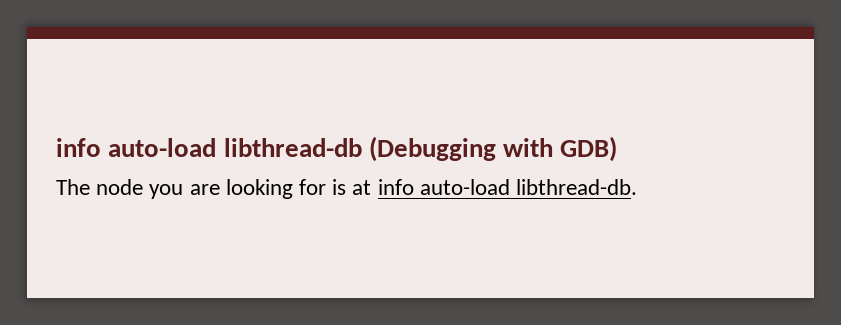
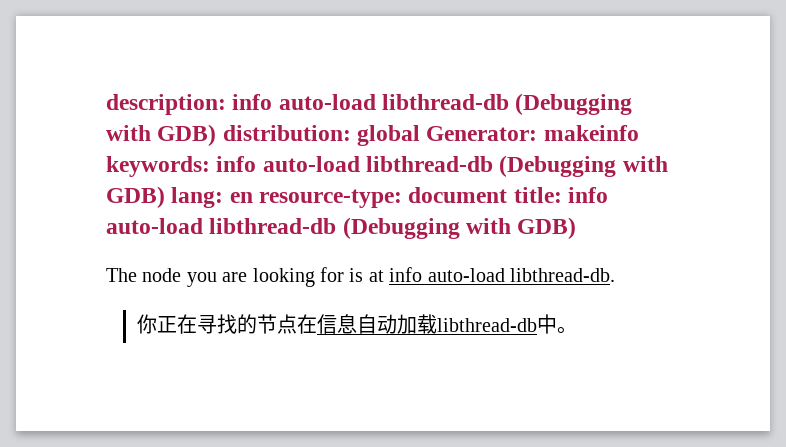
- info auto-load libthread-db (Debugging with GDB)
+ description: info auto-load libthread-db (Debugging with GDB) distribution: global Generator: makeinfo keywords: info auto-load libthread-db (Debugging with GDB) lang: en resource-type: document title: info auto-load libthread-db (Debugging with GDB)
+ 你正在寻找的节点在信息自动加载libthread-db中。

